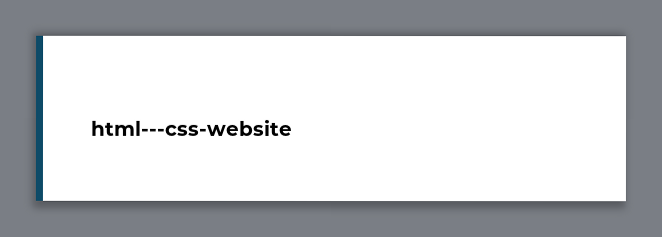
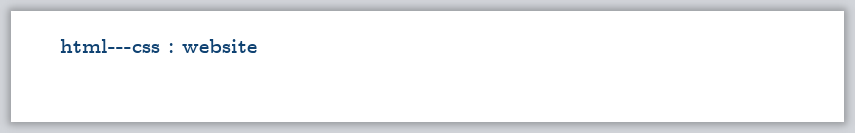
- html---css-website
+ html---css : website

